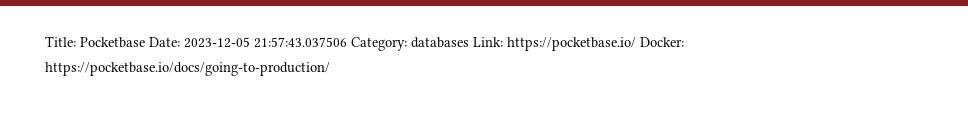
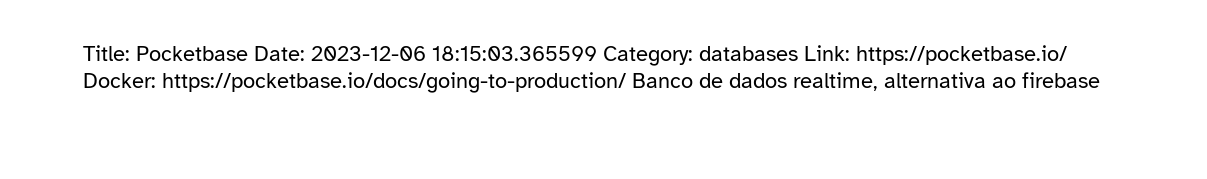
- Title: Pocketbase Date: 2023-12-05 21:57:43.037506 Category: databases Link: https://pocketbase.io/ Docker: https://pocketbase.io/docs/going-to-production/
+ Title: Pocketbase Date: 2023-12-06 18:15:03.365599 Category: databases Link: https://pocketbase.io/ Docker: https://pocketbase.io/docs/going-to-production/ Banco de dados realtime, alternativa ao firebase

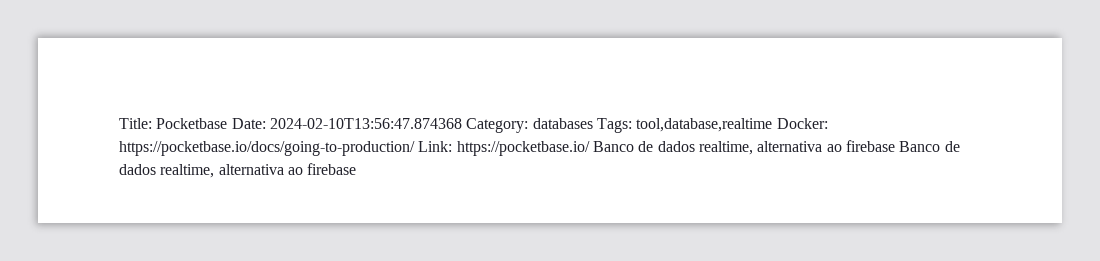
- Title: Pocketbase Date: 2023-12-06 18:15:03.365599 Category: databases Link: https://pocketbase.io/ Docker: https://pocketbase.io/docs/going-to-production/ Banco de dados realtime, alternativa ao firebase
+ Title: Pocketbase Date: 2024-02-10T13:56:47.874368 Category: databases Tags: tool,database,realtime Docker: https://pocketbase.io/docs/going-to-production/ Link: https://pocketbase.io/ Banco de dados realtime, alternativa ao firebase Banco de dados realtime, alternativa ao firebase

